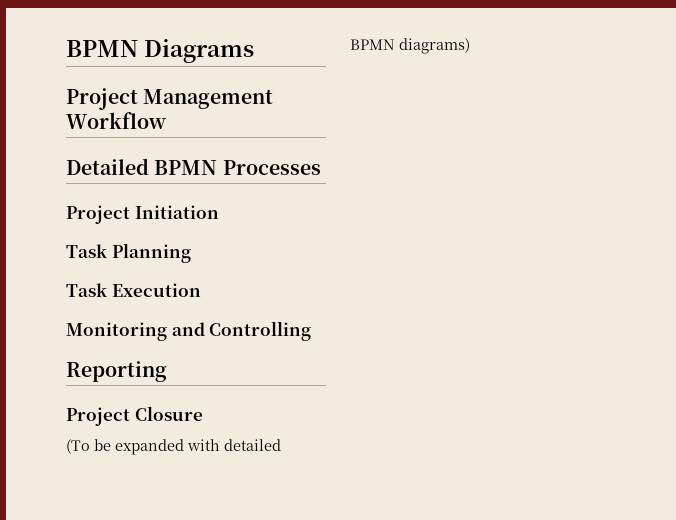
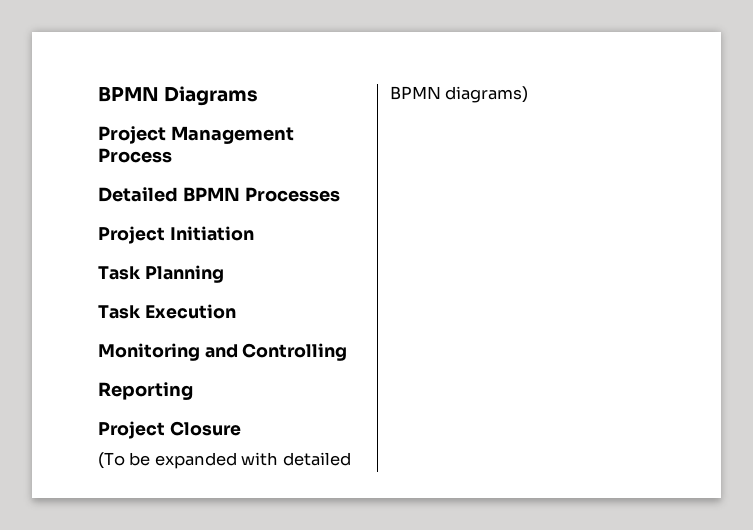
- Project Management Workflow
+ Project Management Process

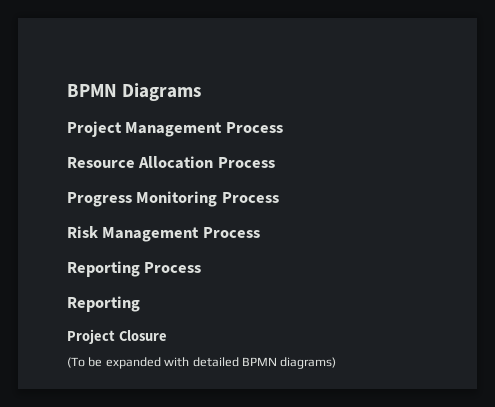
- Detailed BPMN Processes
- Project Initiation
- Task Planning
- Task Execution
- Monitoring and Controlling
+ Resource Allocation Process
+ Progress Monitoring Process
+ Risk Management Process
+ Reporting Process

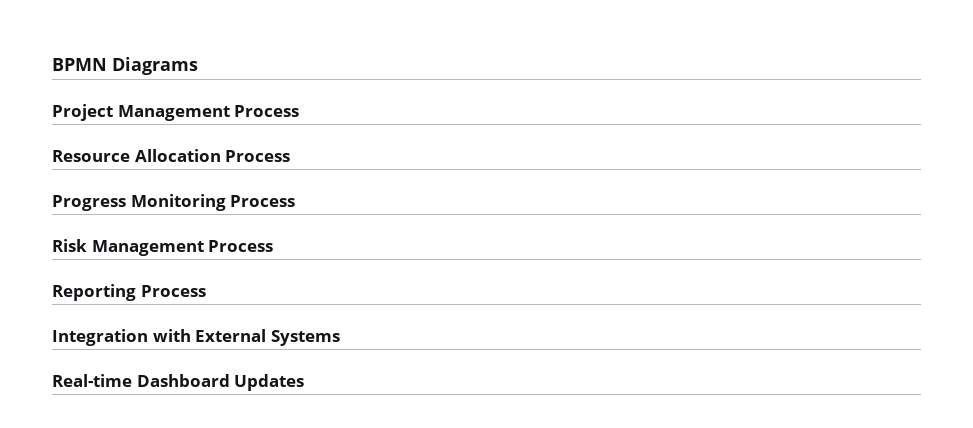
  Reporting Process
- Reporting
- Project Closure
- (To be expanded with detailed BPMN diagrams)
+ Integration with External Systems
+ Real-time Dashboard Updates

